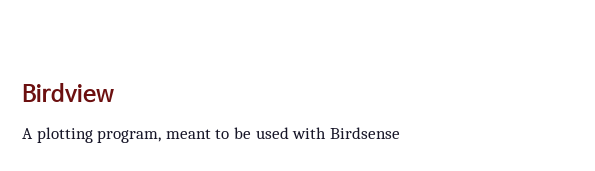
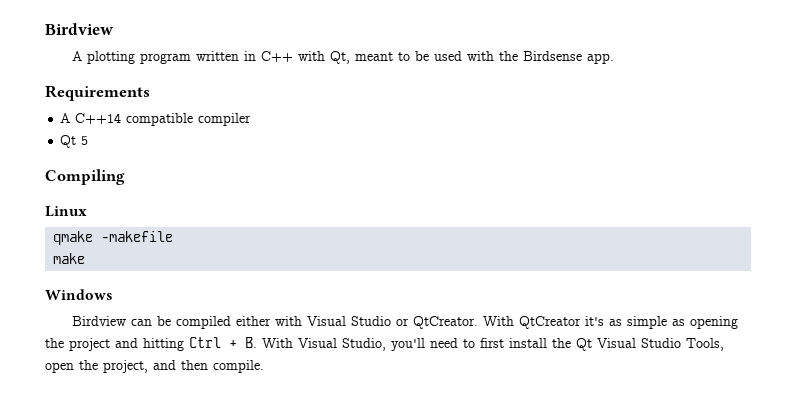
- A plotting program, meant to be used with Birdsense
+ A plotting program written in C++ with Qt, meant to be used with the Birdsense app.
+ Requirements
+ A C++14 compatible compiler
+ Qt 5
+ Compiling
+ Linux
+ qmake -makefile
+ make
+ Windows
+ Birdview can be compiled either with Visual Studio or QtCreator. With QtCreator it's as simple as opening the project and hitting Ctrl + B. With Visual Studio, you'll need to first install the Qt Visual Studio Tools, open the project, and then compile.

